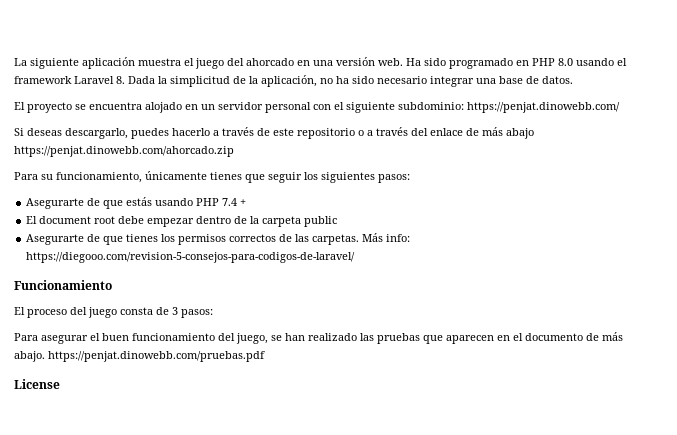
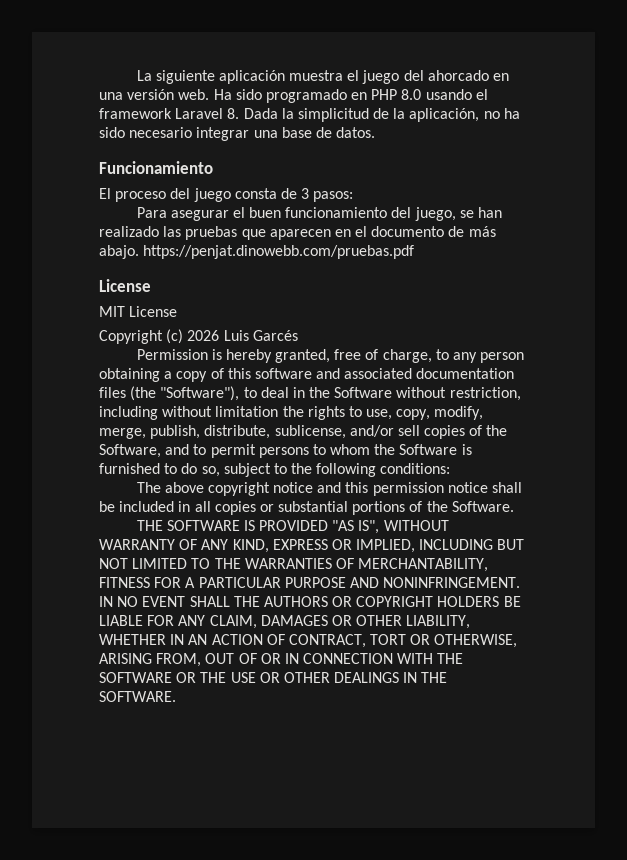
- El proyecto se encuentra alojado en un servidor personal con el siguiente subdominio: https://penjat.dinowebb.com/
- Si deseas descargarlo, puedes hacerlo a través de este repositorio o a través del enlace de más abajo https://penjat.dinowebb.com/ahorcado.zip
- Para su funcionamiento, únicamente tienes que seguir los siguientes pasos:
- Asegurarte de que estás usando PHP 7.4 +
- El document root debe empezar dentro de la carpeta public
- Asegurarte de que tienes los permisos correctos de las carpetas. Más info: https://diegooo.com/revision-5-consejos-para-codigos-de-laravel/
+ MIT License
+ Copyright (c) 2026 Luis Garcés
+ Permission is hereby granted, free of charge, to any person obtaining a copy of this software and associated documentation files (the "Software"), to deal in the Software without restriction, including without limitation the rights to use, copy, modify, merge, publish, distribute, sublicense, and/or sell copies of the Software, and to permit persons to whom the Software is furnished to do so, subject to the following conditions:
+ The above copyright notice and this permission notice shall be included in all copies or substantial portions of the Software.
+ THE SOFTWARE IS PROVIDED "AS IS", WITHOUT WARRANTY OF ANY KIND, EXPRESS OR IMPLIED, INCLUDING BUT NOT LIMITED TO THE WARRANTIES OF MERCHANTABILITY, FITNESS FOR A PARTICULAR PURPOSE AND NONINFRINGEMENT. IN NO EVENT SHALL THE AUTHORS OR COPYRIGHT HOLDERS BE LIABLE FOR ANY CLAIM, DAMAGES OR OTHER LIABILITY, WHETHER IN AN ACTION OF CONTRACT, TORT OR OTHERWISE, ARISING FROM, OUT OF OR IN CONNECTION WITH THE SOFTWARE OR THE USE OR OTHER DEALINGS IN THE SOFTWARE.

